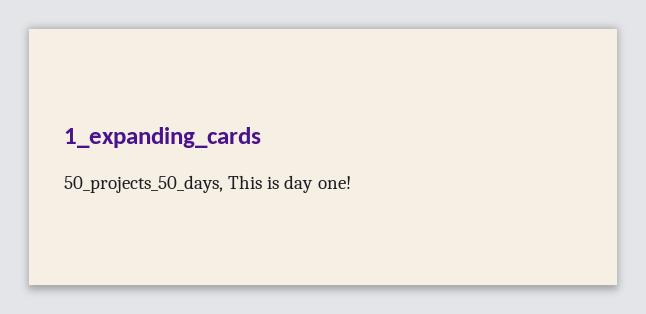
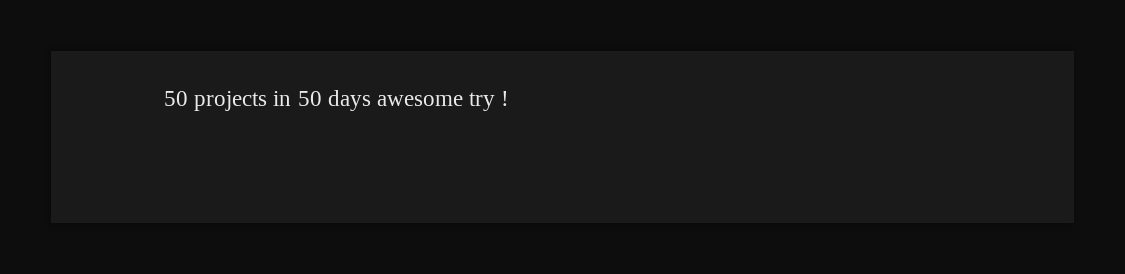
- 1_expanding_cards
- 50_projects_50_days, This is day one!
+ 50 projects in 50 days awesome try !

